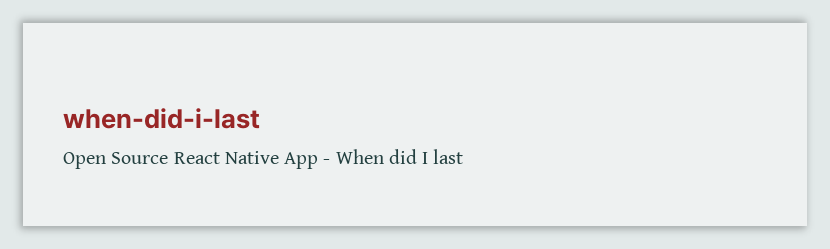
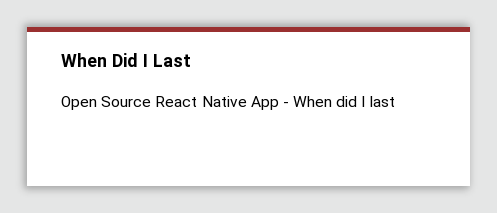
- when-did-i-last
+ When Did I Last

